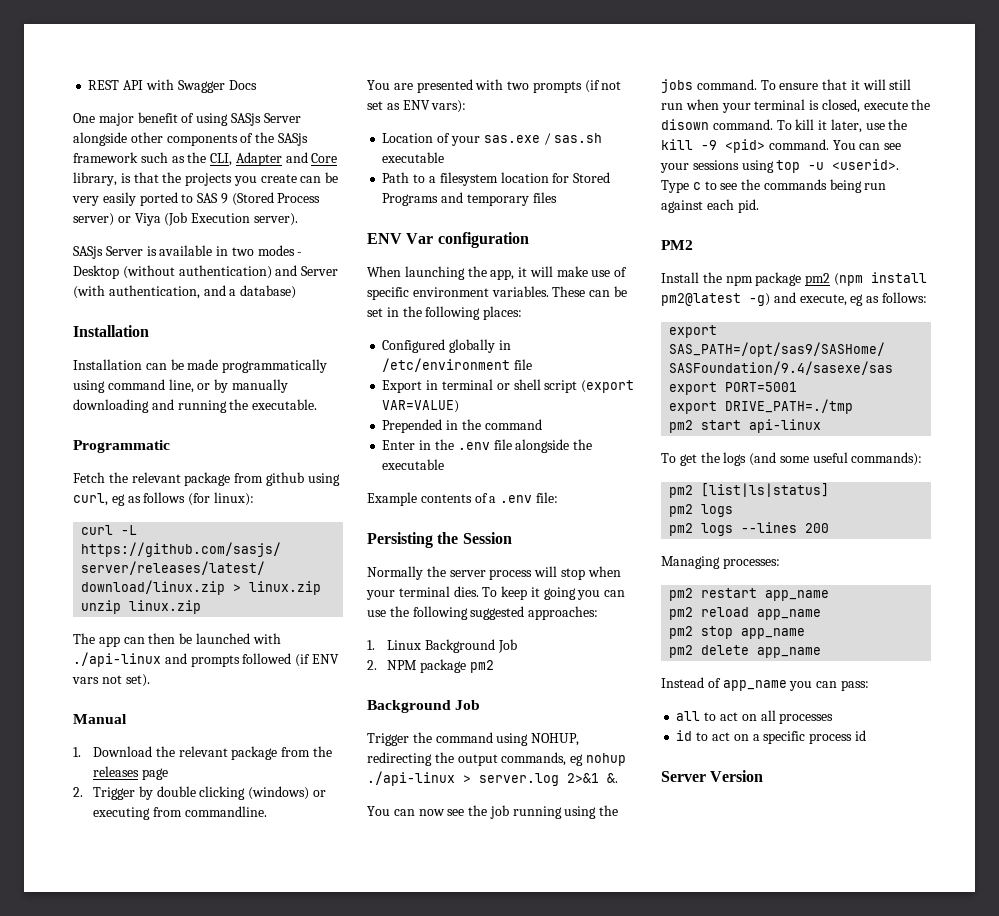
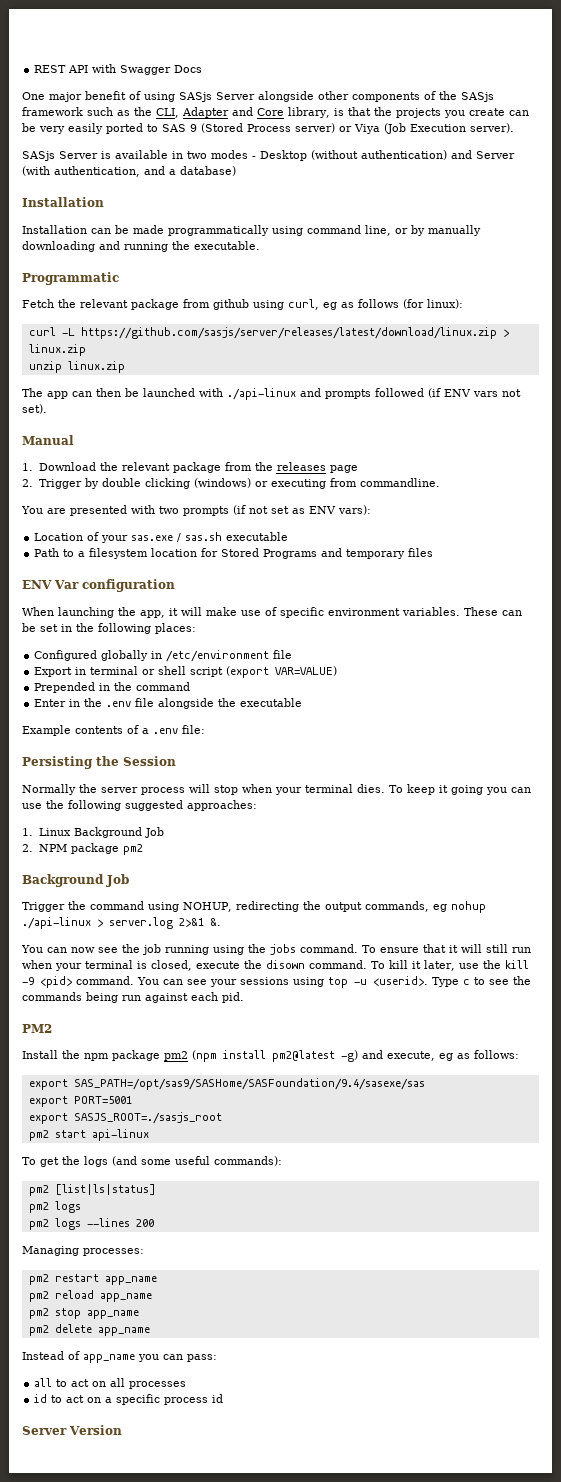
- export DRIVE_PATH=./tmp
+ export SASJS_ROOT=./sasjs_root

